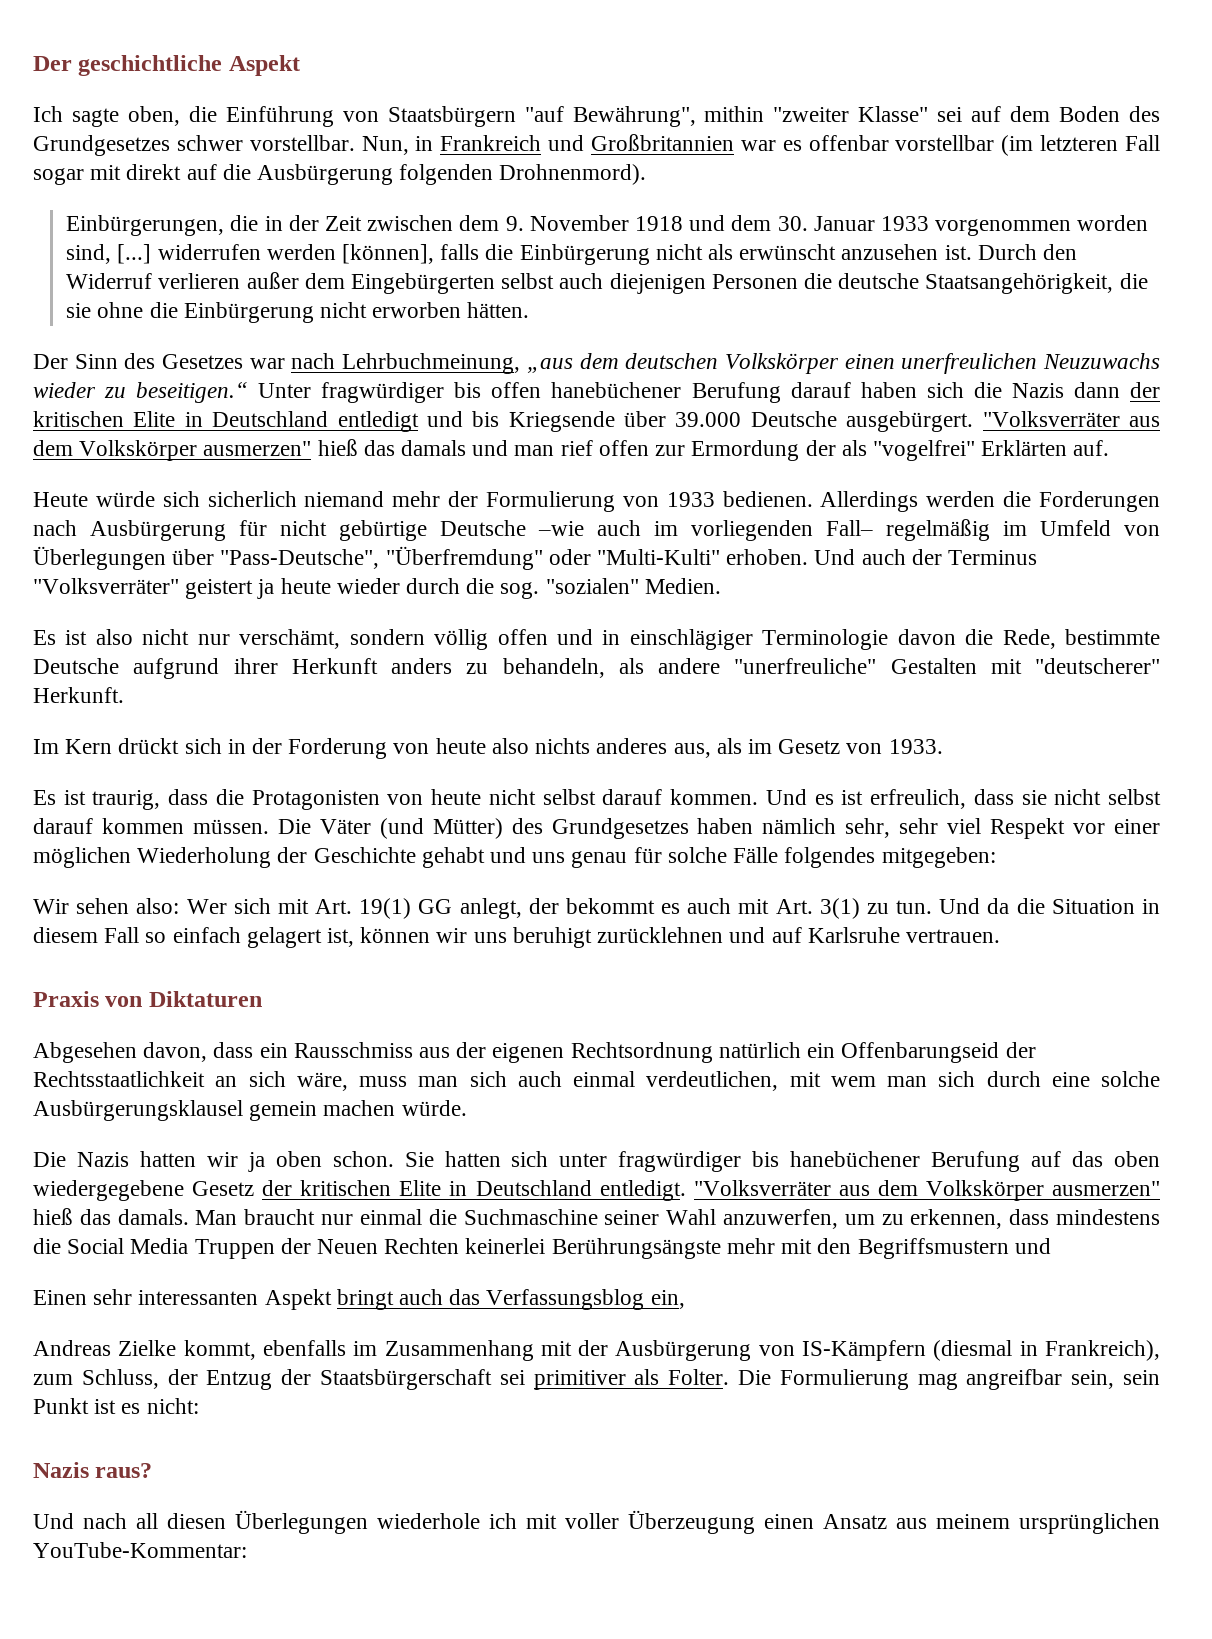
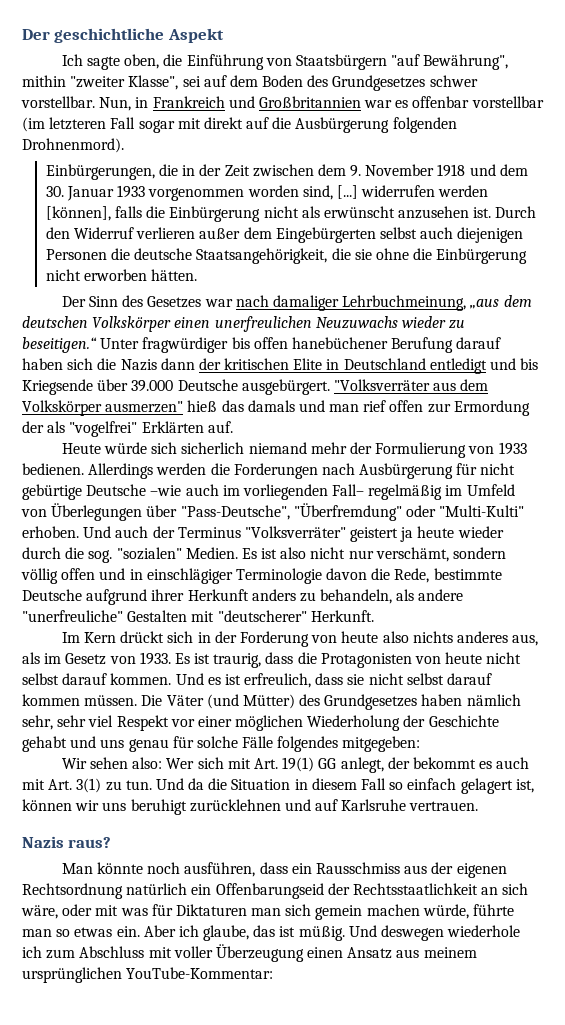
- Ich sagte oben, die Einführung von Staatsbürgern "auf Bewährung", mithin "zweiter Klasse" sei auf dem Boden des Grundgesetzes schwer vorstellbar.
+ Ich sagte oben, die Einführung von Staatsbürgern "auf Bewährung", mithin "zweiter Klasse", sei auf dem Boden des Grundgesetzes schwer vorstellbar.
- Der Sinn des Gesetzes war nach Lehrbuchmeinung, „aus dem deutschen Volkskörper einen unerfreulichen Neuzuwachs wieder zu beseitigen.“ Unter fragwürdiger bis offen hanebüchener Berufung darauf haben sich die Nazis dann der kritischen Elite in Deutschland entledigt und bis Kriegsende über 39.000 Deutsche ausgebürgert.
+ Der Sinn des Gesetzes war nach damaliger Lehrbuchmeinung, „aus dem deutschen Volkskörper einen unerfreulichen Neuzuwachs wieder zu beseitigen.“ Unter fragwürdiger bis offen hanebüchener Berufung darauf haben sich die Nazis dann der kritischen Elite in Deutschland entledigt und bis Kriegsende über 39.000 Deutsche ausgebürgert.
- Und auch der Terminus "Volksverräter" geistert ja heute wieder durch die sog. "sozialen" Medien.
- Es ist also nicht nur verschämt, sondern völlig offen und in einschlägiger Terminologie davon die Rede, bestimmte Deutsche aufgrund ihrer Herkunft anders zu behandeln, als andere "unerfreuliche" Gestalten mit "deutscherer" Herkunft.
+ Und auch der Terminus "Volksverräter" geistert ja heute wieder durch die sog. "sozialen" Medien. Es ist also nicht nur verschämt, sondern völlig offen und in einschlägiger Terminologie davon die Rede, bestimmte Deutsche aufgrund ihrer Herkunft anders zu behandeln, als andere "unerfreuliche" Gestalten mit "deutscherer" Herkunft.
- Im Kern drückt sich in der Forderung von heute also nichts anderes aus, als im Gesetz von 1933.
- Es ist traurig, dass die Protagonisten von heute nicht selbst darauf kommen.
+ Im Kern drückt sich in der Forderung von heute also nichts anderes aus, als im Gesetz von 1933. Es ist traurig, dass die Protagonisten von heute nicht selbst darauf kommen.
- Praxis von Diktaturen
- Abgesehen davon, dass ein Rausschmiss aus der eigenen Rechtsordnung natürlich ein Offenbarungseid der Rechtsstaatlichkeit an sich wäre, muss man sich auch einmal verdeutlichen, mit wem man sich durch eine solche Ausbürgerungsklausel gemein machen würde.
- Die Nazis hatten wir ja oben schon. Sie hatten sich unter fragwürdiger bis hanebüchener Berufung auf das oben wiedergegebene Gesetz der kritischen Elite in Deutschland entledigt. "Volksverräter aus dem Volkskörper ausmerzen" hieß das damals. Man braucht nur einmal die Suchmaschine seiner Wahl anzuwerfen, um zu erkennen, dass mindestens die Social Media Truppen der Neuen Rechten keinerlei Berührungsängste mehr mit den Begriffsmustern und
- Einen sehr interessanten Aspekt bringt auch das Verfassungsblog ein,
- Andreas Zielke kommt, ebenfalls im Zusammenhang mit der Ausbürgerung von IS-Kämpfern (diesmal in Frankreich), zum Schluss, der Entzug der Staatsbürgerschaft sei primitiver als Folter. Die Formulierung mag angreifbar sein, sein Punkt ist es nicht:
  Nazis raus?
- Und nach all diesen Überlegungen wiederhole ich mit voller Überzeugung einen Ansatz aus meinem ursprünglichen YouTube-Kommentar:
+ Man könnte noch ausführen, dass ein Rausschmiss aus der eigenen Rechtsordnung natürlich ein Offenbarungseid der Rechtsstaatlichkeit an sich wäre, oder mit was für Diktaturen man sich gemein machen würde, führte man so etwas ein. Aber ich glaube, das ist müßig. Und deswegen wiederhole ich zum Abschluss mit voller Überzeugung einen Ansatz aus meinem ursprünglichen YouTube-Kommentar:

